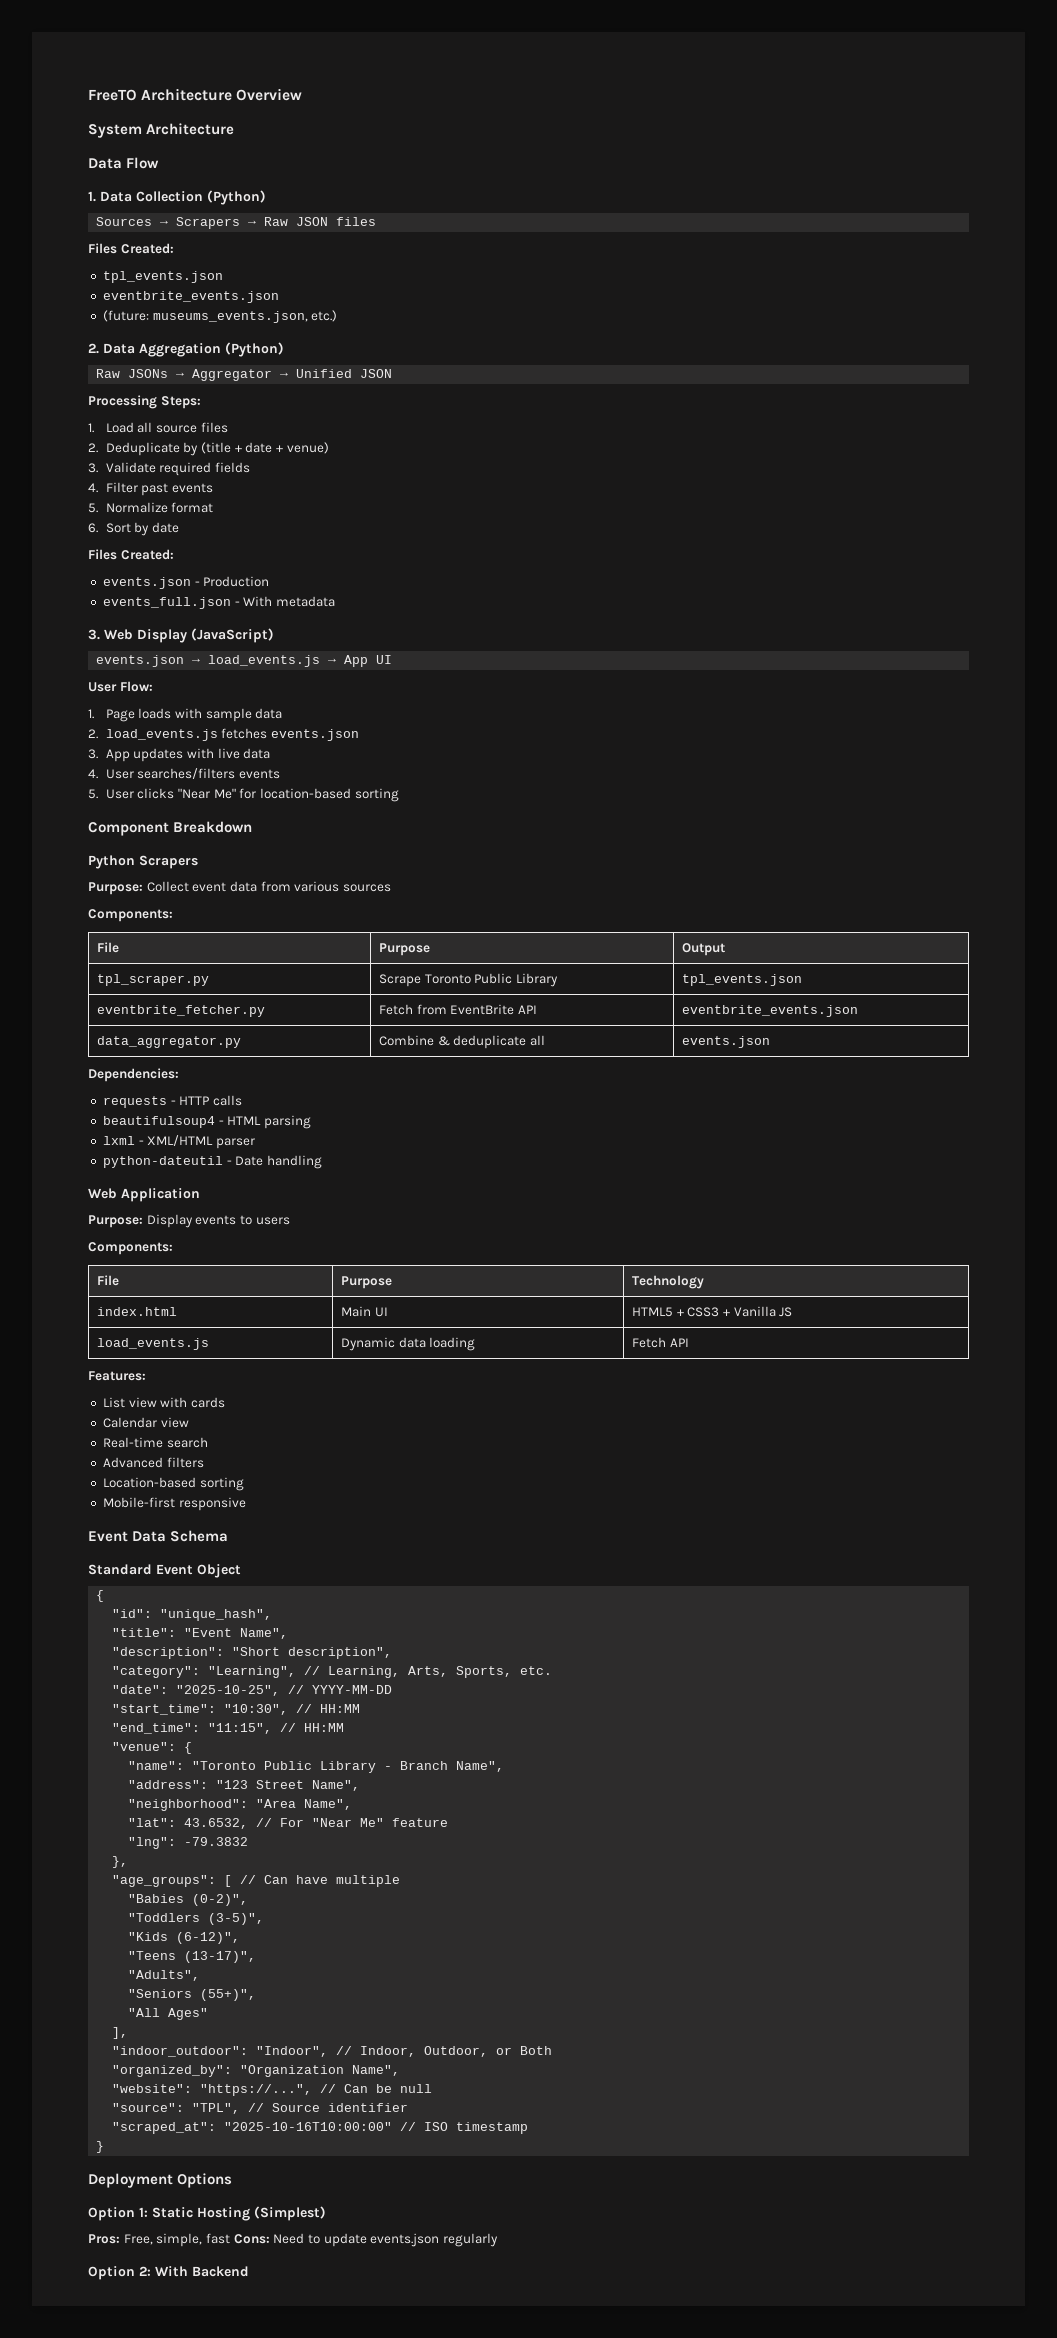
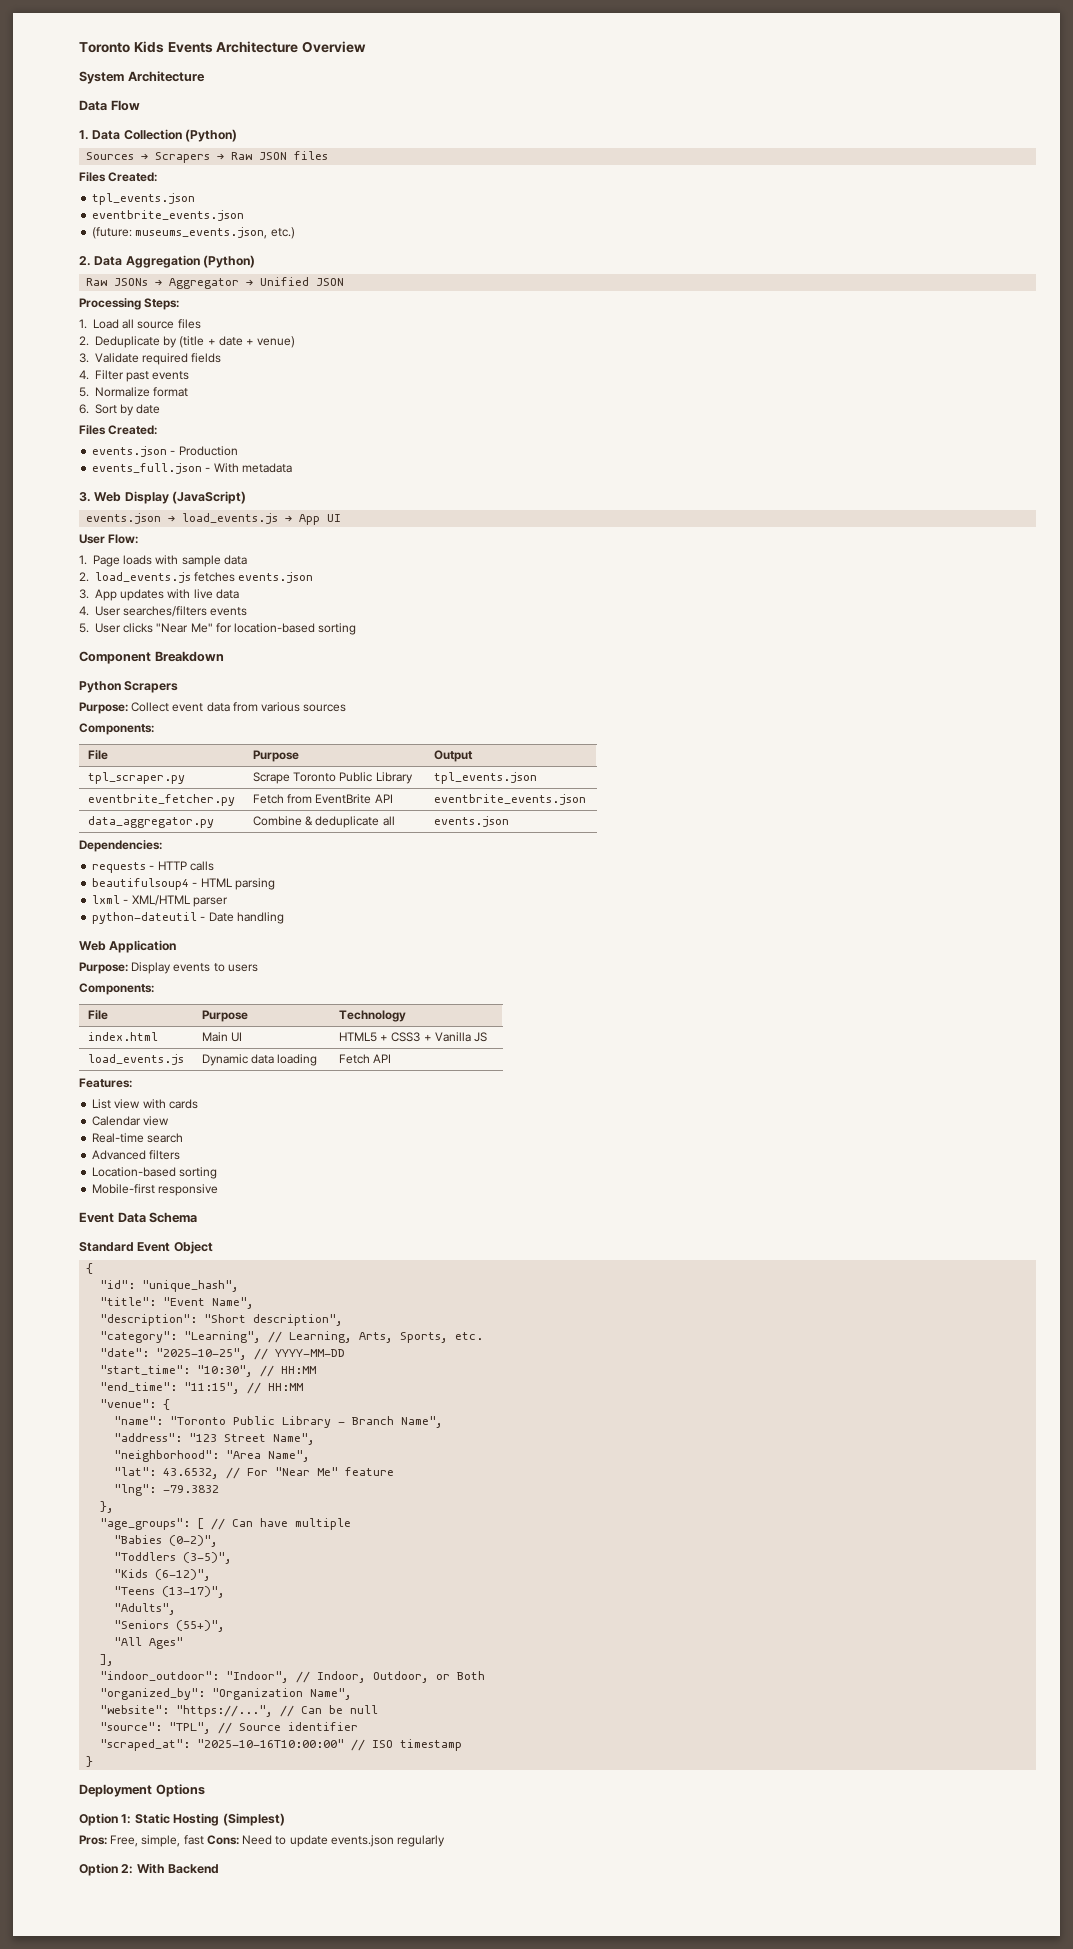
- FreeTO Architecture Overview
+ Toronto Kids Events Architecture Overview

